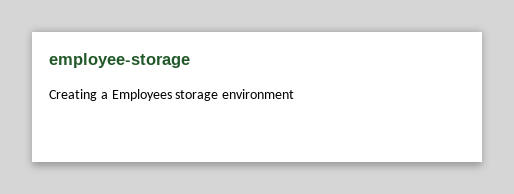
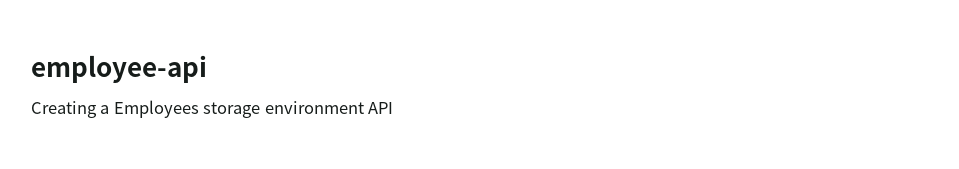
- employee-storage
+ employee-api
- Creating a Employees storage environment
+ Creating a Employees storage environment API

